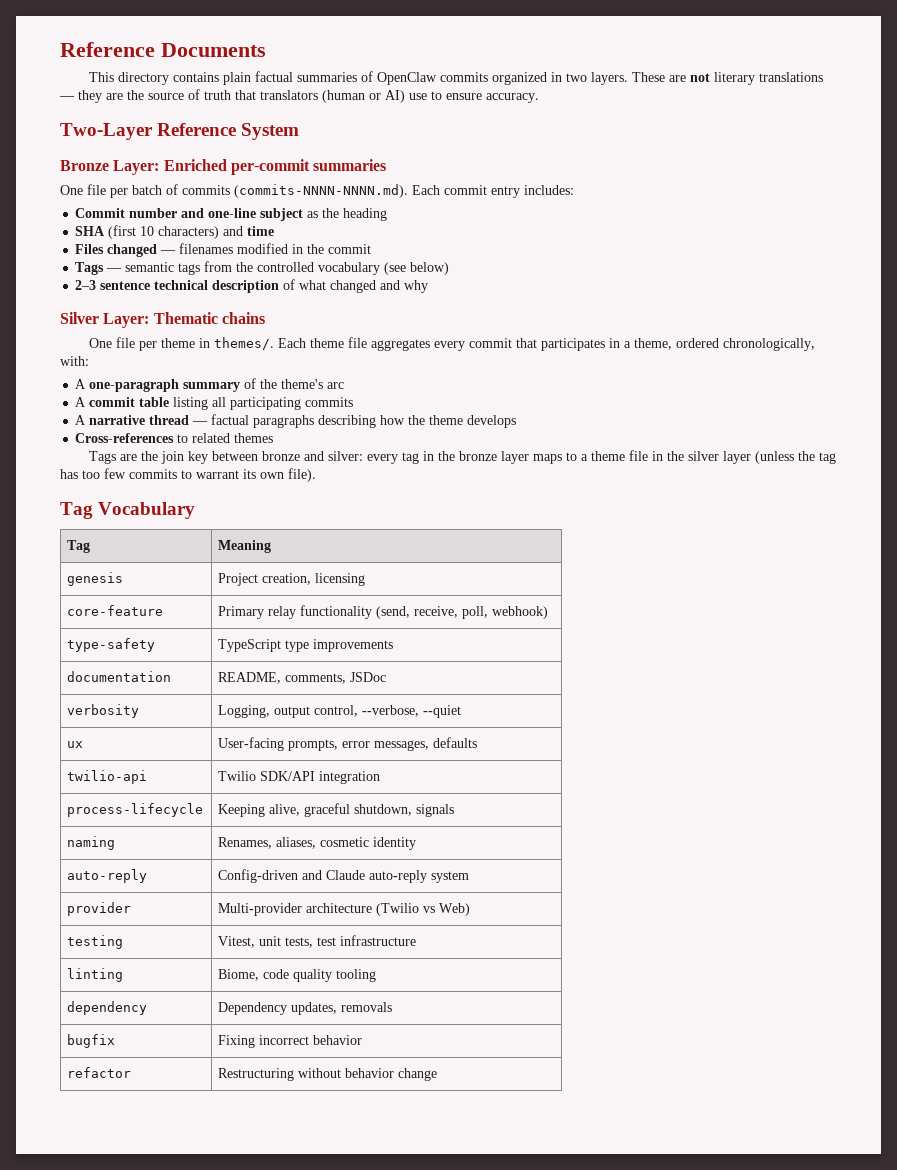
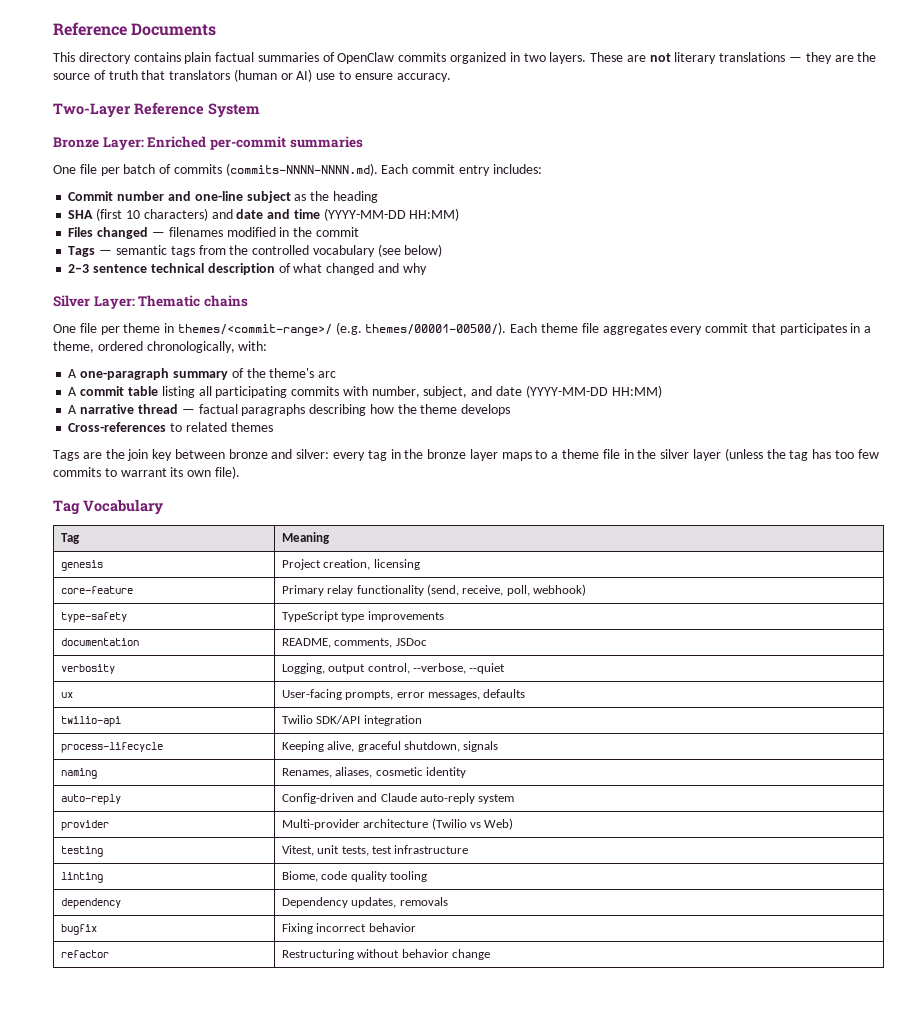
- SHA (first 10 characters) and time
+ SHA (first 10 characters) and date and time (YYYY-MM-DD HH:MM)
- One file per theme in themes/.
+ One file per theme in themes/<commit-range>/ (e.g. themes/00001-00500/).
- A commit table listing all participating commits
+ A commit table listing all participating commits with number, subject, and date (YYYY-MM-DD HH:MM)

